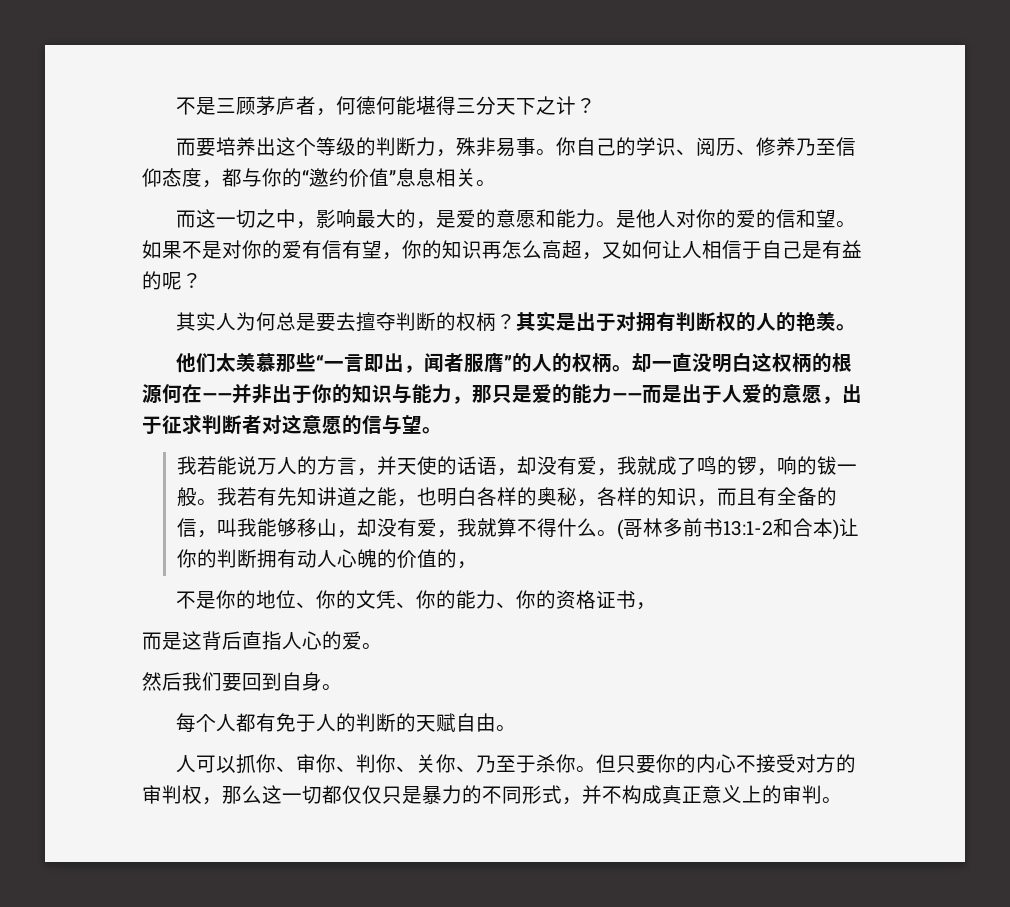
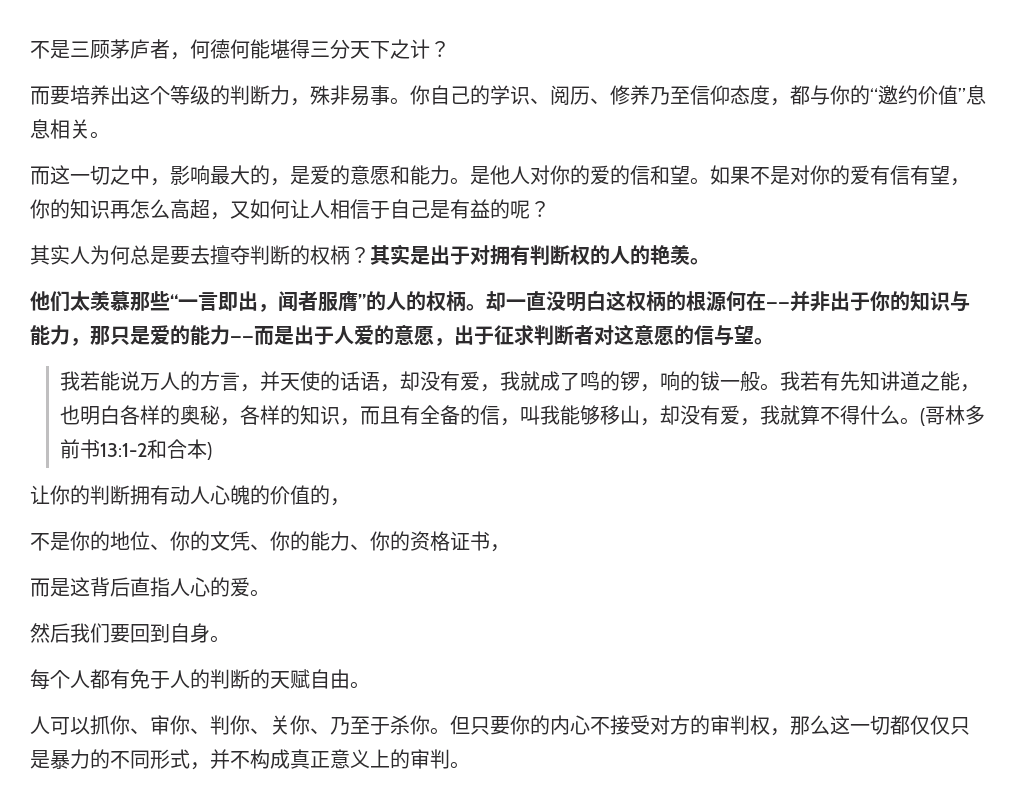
- (哥林多前书13:1-2和合本)让你的判断拥有动人心魄的价值的，
+ (哥林多前书13:1-2和合本)
+ 让你的判断拥有动人心魄的价值的，

